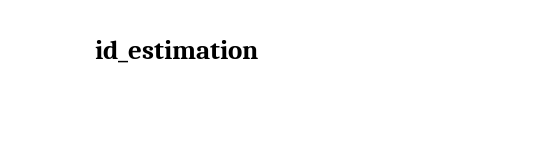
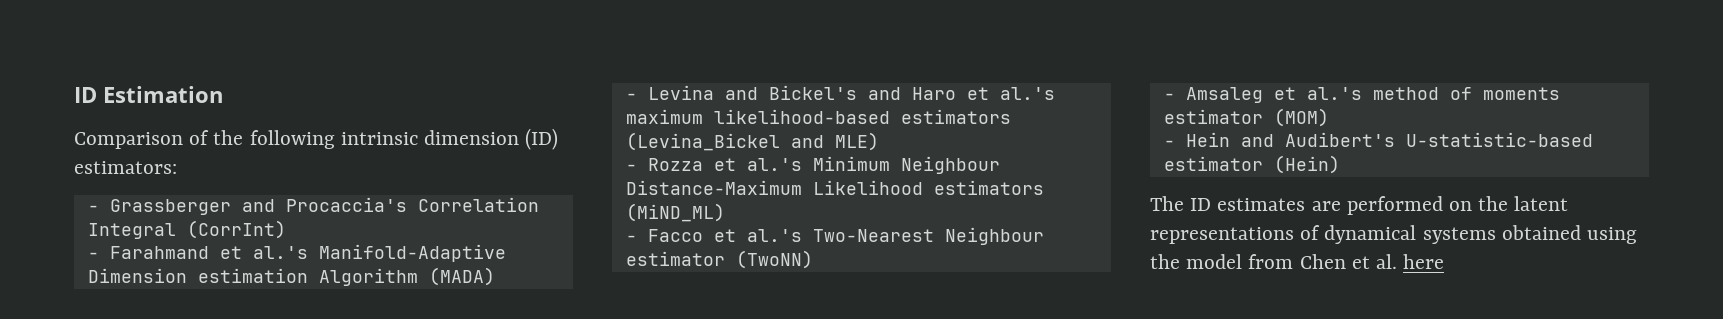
- id_estimation
+ ID Estimation
+ Comparison of the following intrinsic dimension (ID) estimators:
+ - Grassberger and Procaccia's Correlation Integral (CorrInt)
+ - Farahmand et al.'s Manifold-Adaptive Dimension estimation Algorithm (MADA)
+ - Levina and Bickel's and Haro et al.'s maximum likelihood-based estimators (Levina_Bickel and MLE)
+ - Rozza et al.'s Minimum Neighbour Distance-Maximum Likelihood estimators (MiND_ML)
+ - Facco et al.'s Two-Nearest Neighbour estimator (TwoNN)
+ - Amsaleg et al.'s method of moments estimator (MOM)
+ - Hein and Audibert's U-statistic-based estimator (Hein)
+ The ID estimates are performed on the latent representations of dynamical systems obtained using the model from Chen et al. here

